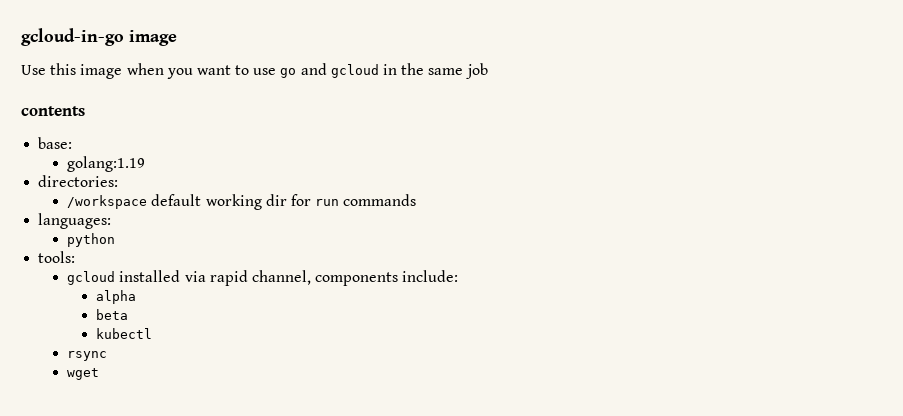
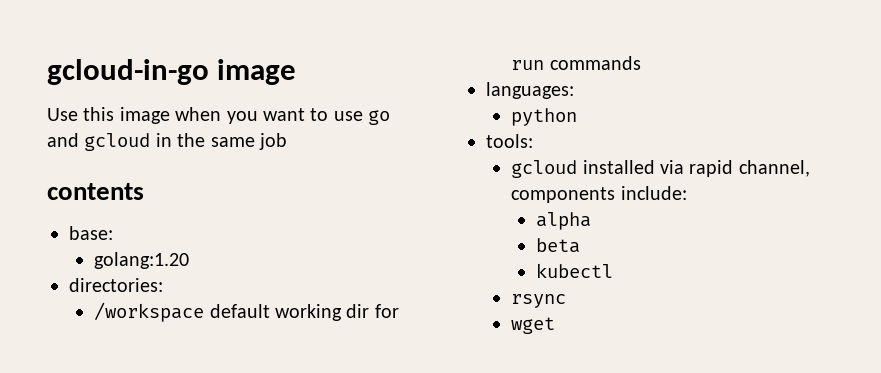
- golang:1.19
+ golang:1.20

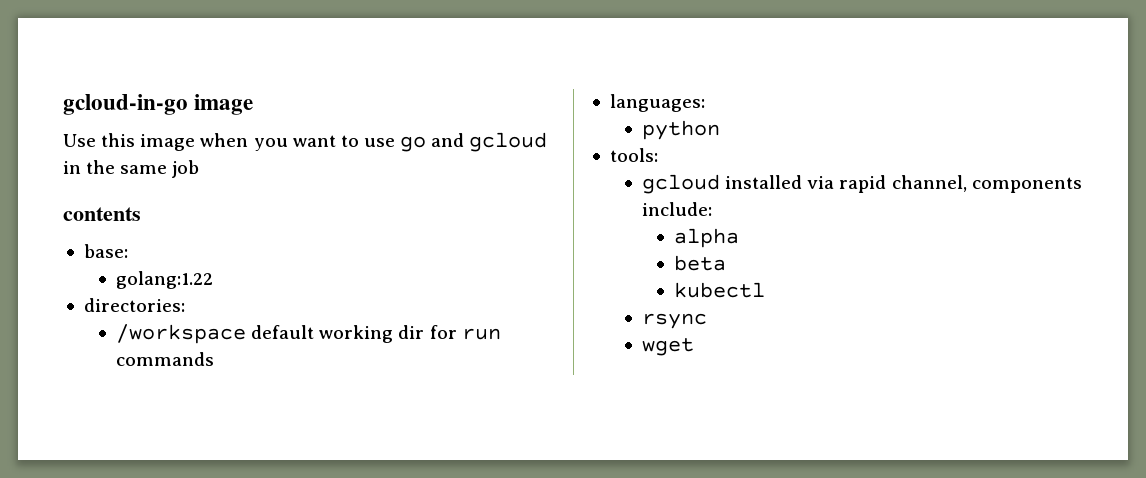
- golang:1.20
+ golang:1.22

